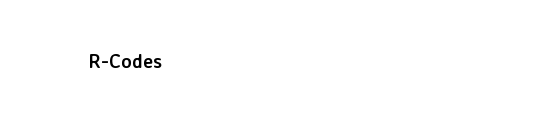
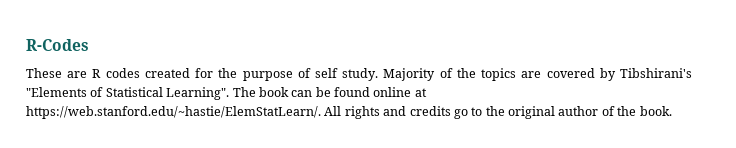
+ These are R codes created for the purpose of self study. Majority of the topics are covered by Tibshirani's "Elements of Statistical Learning". The book can be found online at https://web.stanford.edu/~hastie/ElemStatLearn/. All rights and credits go to the original author of the book.

